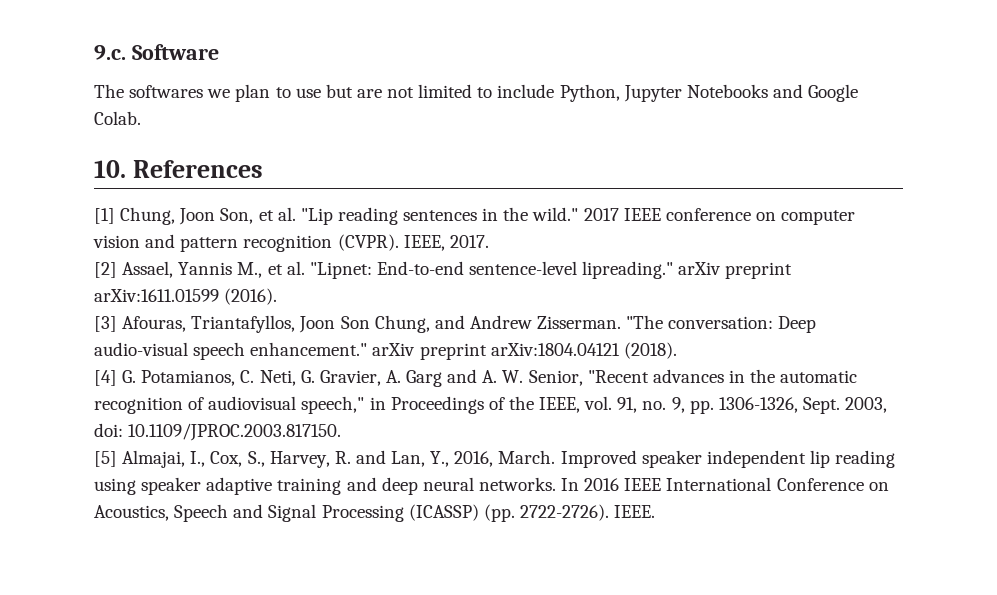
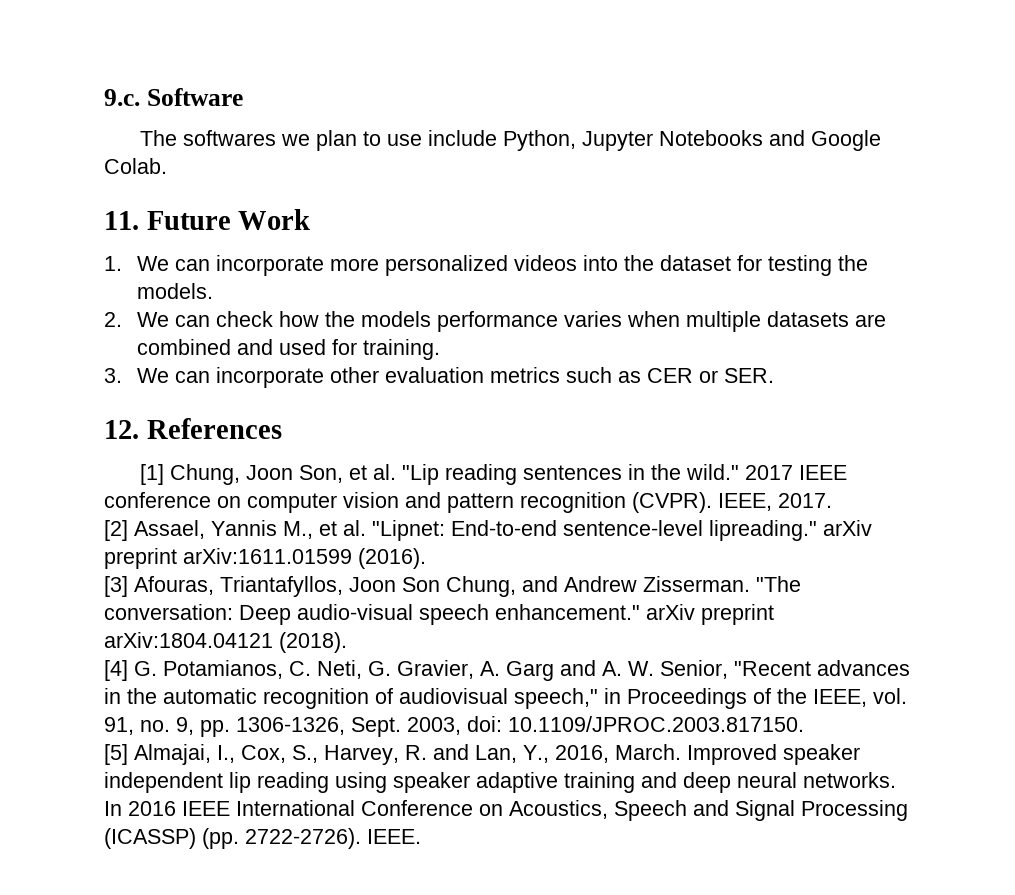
- The softwares we plan to use but are not limited to include Python, Jupyter Notebooks and Google Colab.
+ The softwares we plan to use include Python, Jupyter Notebooks and Google Colab.
- 10. References
+ 11. Future Work
+ 1. We can incorporate more personalized videos into the dataset for testing the models.
+ 2. We can check how the models performance varies when multiple datasets are combined and used for training.
+ 3. We can incorporate other evaluation metrics such as CER or SER.
+ 12. References

